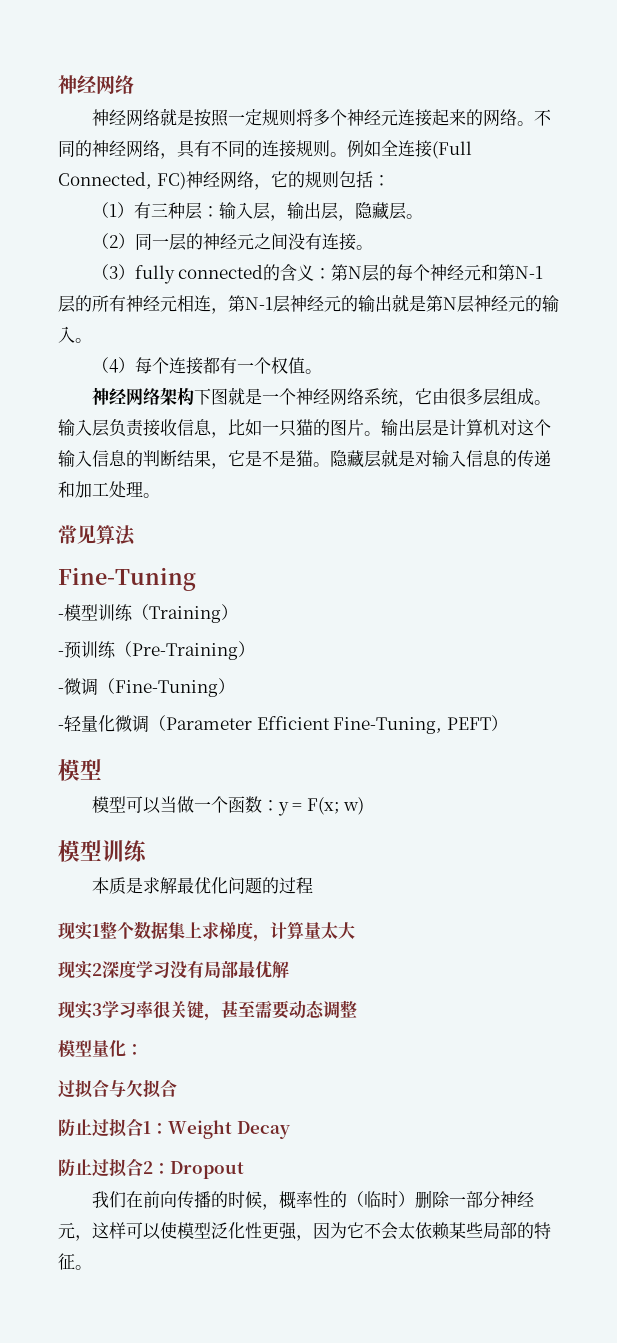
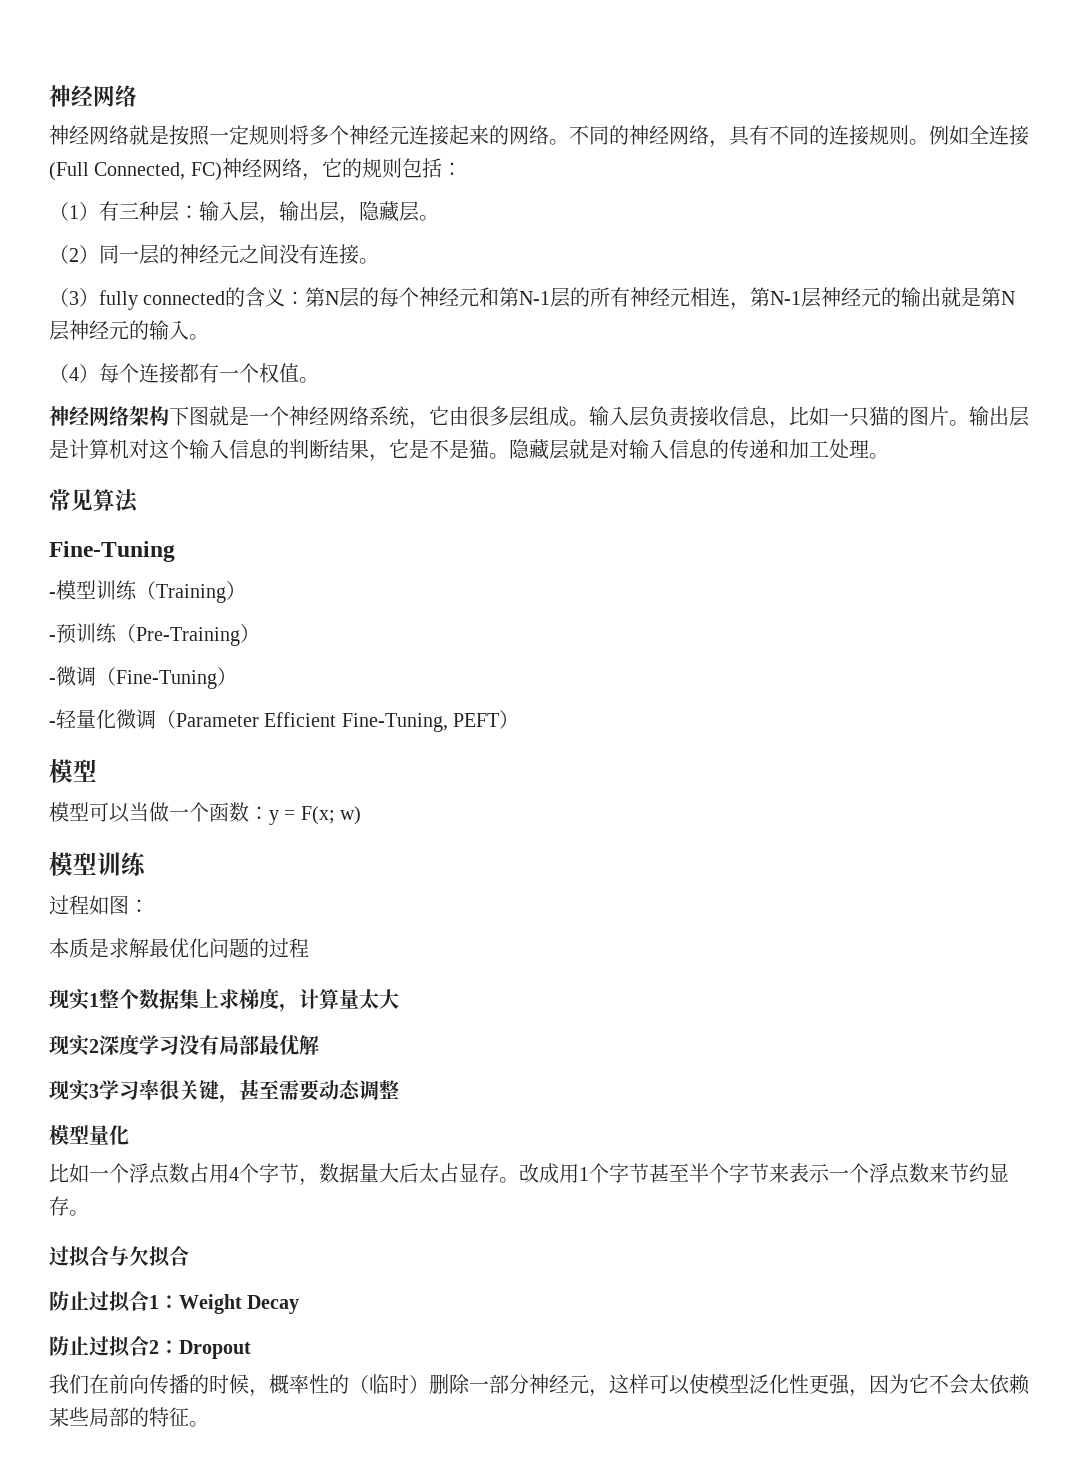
+ 过程如图：
- 模型量化：
+ 模型量化
+ 比如一个浮点数占用4个字节，数据量大后太占显存。改成用1个字节甚至半个字节来表示一个浮点数来节约显存。

